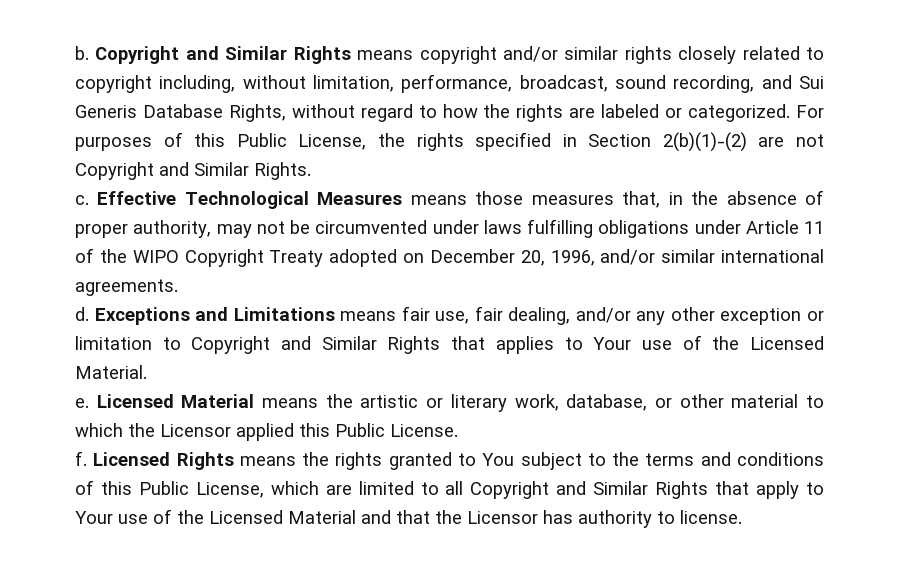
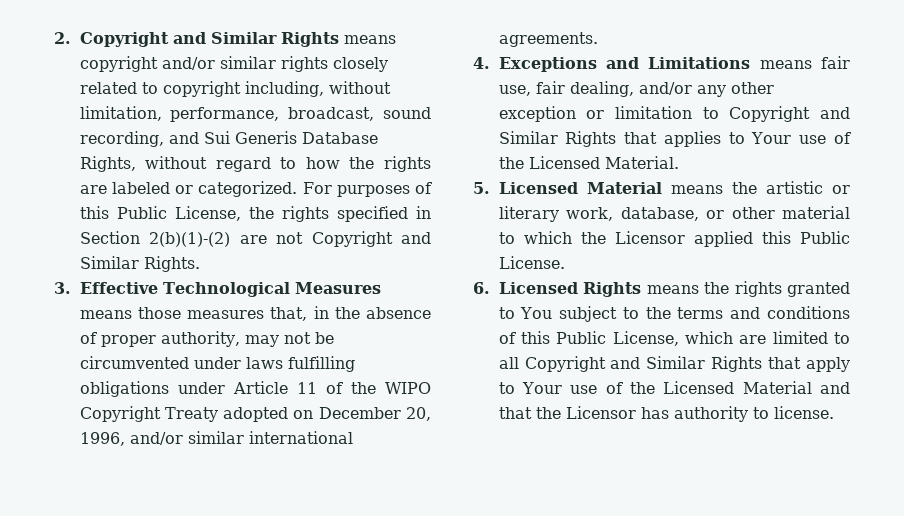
- b. Copyright and Similar Rights means copyright and/or similar rights closely related to copyright including, without limitation, performance, broadcast, sound recording, and Sui Generis Database Rights, without regard to how the rights are labeled or categorized.
+ 2. Copyright and Similar Rights means copyright and/or similar rights closely related to copyright including, without limitation, performance, broadcast, sound recording, and Sui Generis Database Rights, without regard to how the rights are labeled or categorized.
- c. Effective Technological Measures means those measures that, in the absence of proper authority, may not be circumvented under laws fulfilling obligations under Article 11 of the WIPO Copyright Treaty adopted on December 20, 1996, and/or similar international agreements.
+ 3. Effective Technological Measures means those measures that, in the absence of proper authority, may not be circumvented under laws fulfilling obligations under Article 11 of the WIPO Copyright Treaty adopted on December 20, 1996, and/or similar international agreements.
- d. Exceptions and Limitations means fair use, fair dealing, and/or any other exception or limitation to Copyright and Similar Rights that applies to Your use of the Licensed Material.
+ 4. Exceptions and Limitations means fair use, fair dealing, and/or any other exception or limitation to Copyright and Similar Rights that applies to Your use of the Licensed Material.
- e. Licensed Material means the artistic or literary work, database, or other material to which the Licensor applied this Public License.
+ 5. Licensed Material means the artistic or literary work, database, or other material to which the Licensor applied this Public License.
- f. Licensed Rights means the rights granted to You subject to the terms and conditions of this Public License, which are limited to all Copyright and Similar Rights that apply to Your use of the Licensed Material and that the Licensor has authority to license.
+ 6. Licensed Rights means the rights granted to You subject to the terms and conditions of this Public License, which are limited to all Copyright and Similar Rights that apply to Your use of the Licensed Material and that the Licensor has authority to license.

